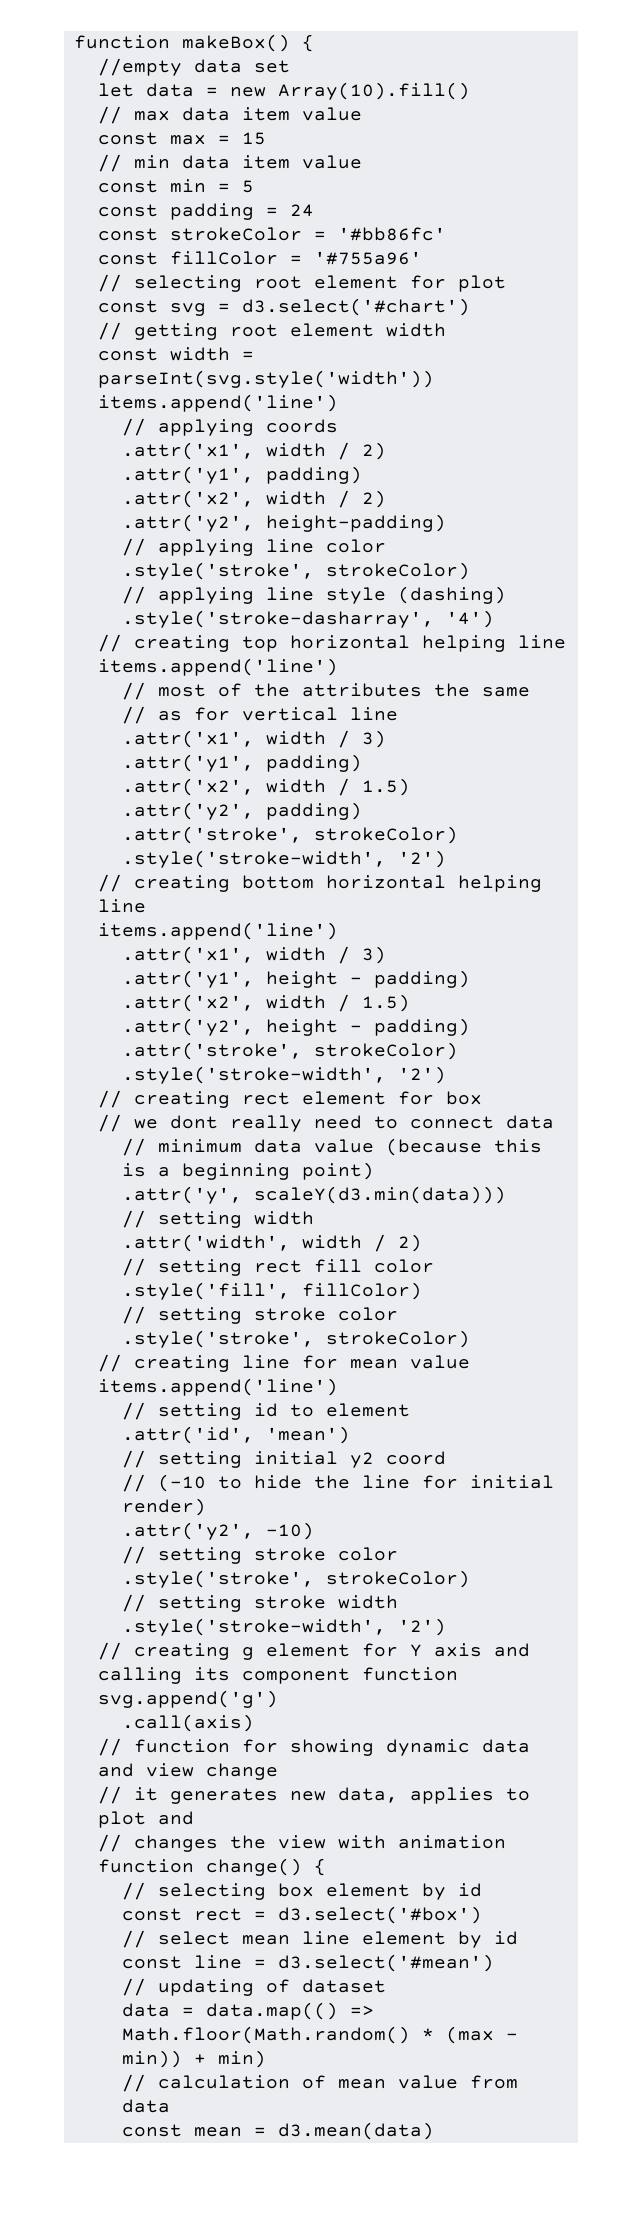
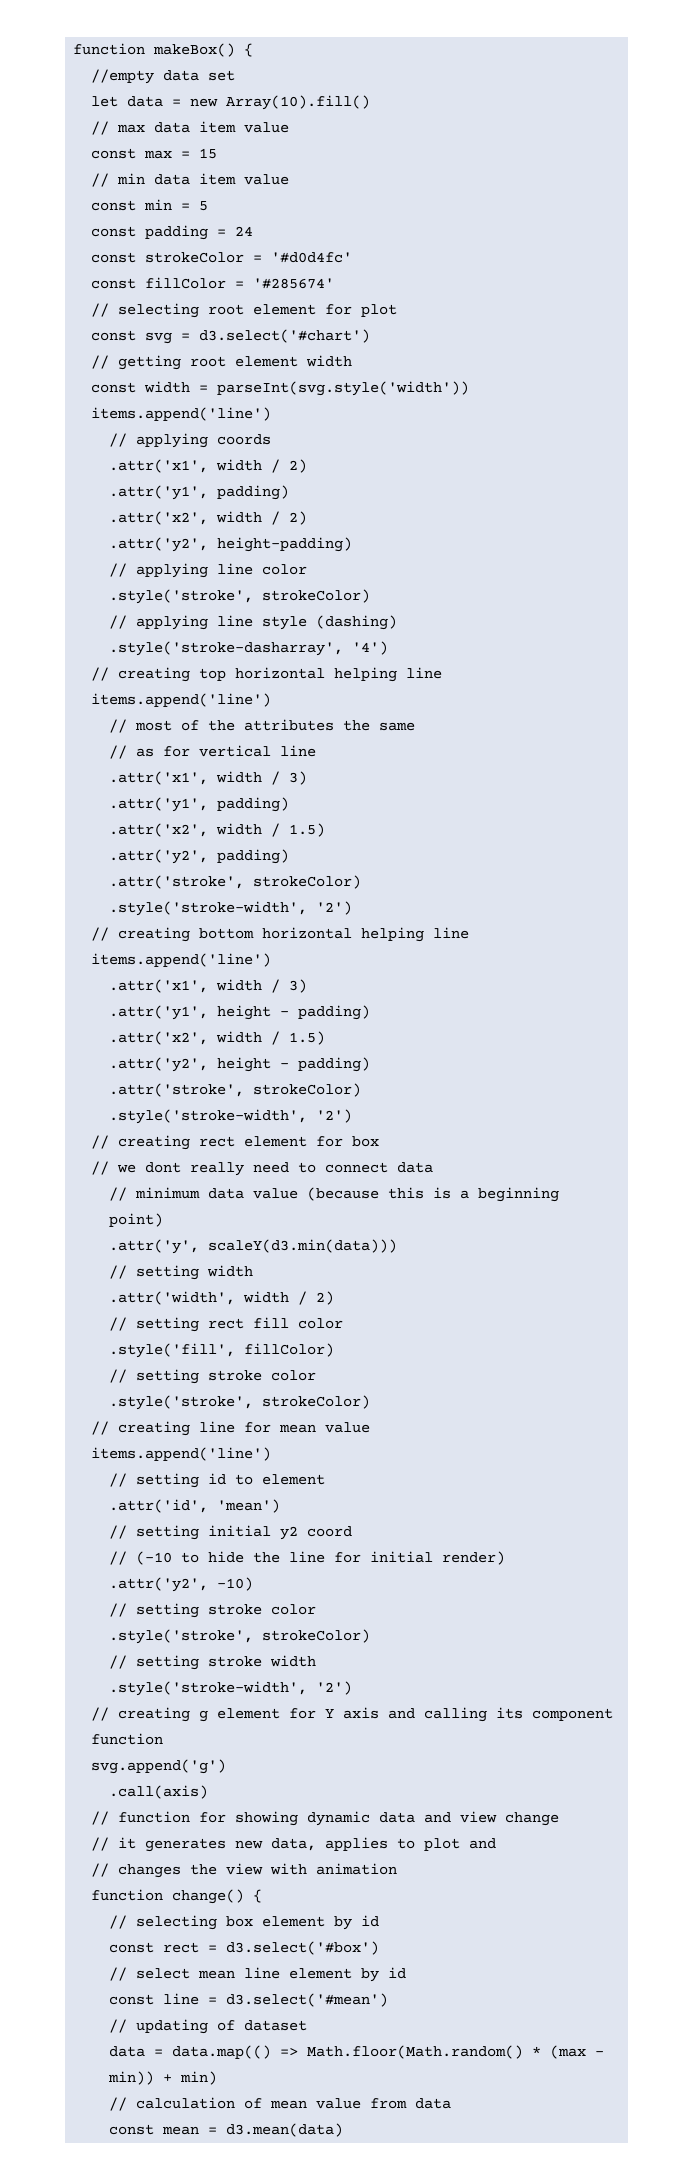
- const strokeColor = '#bb86fc'
+ const strokeColor = '#d0d4fc'
- const fillColor = '#755a96'
+ const fillColor = '#285674'

